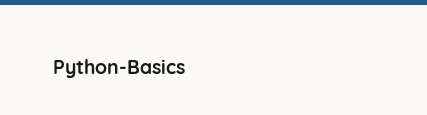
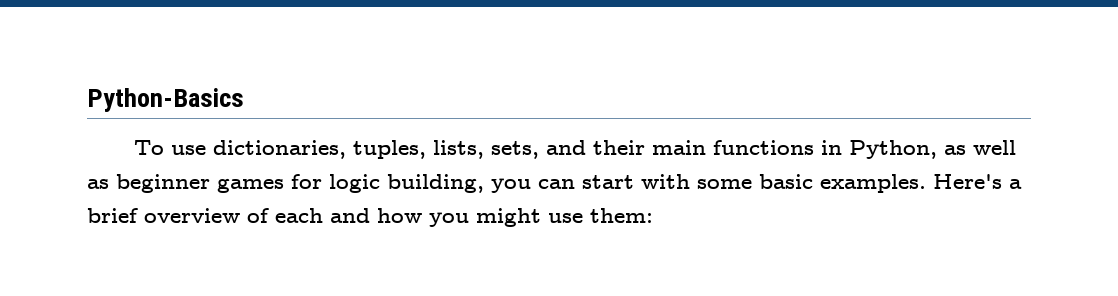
+ To use dictionaries, tuples, lists, sets, and their main functions in Python, as well as beginner games for logic building, you can start with some basic examples. Here's a brief overview of each and how you might use them:

